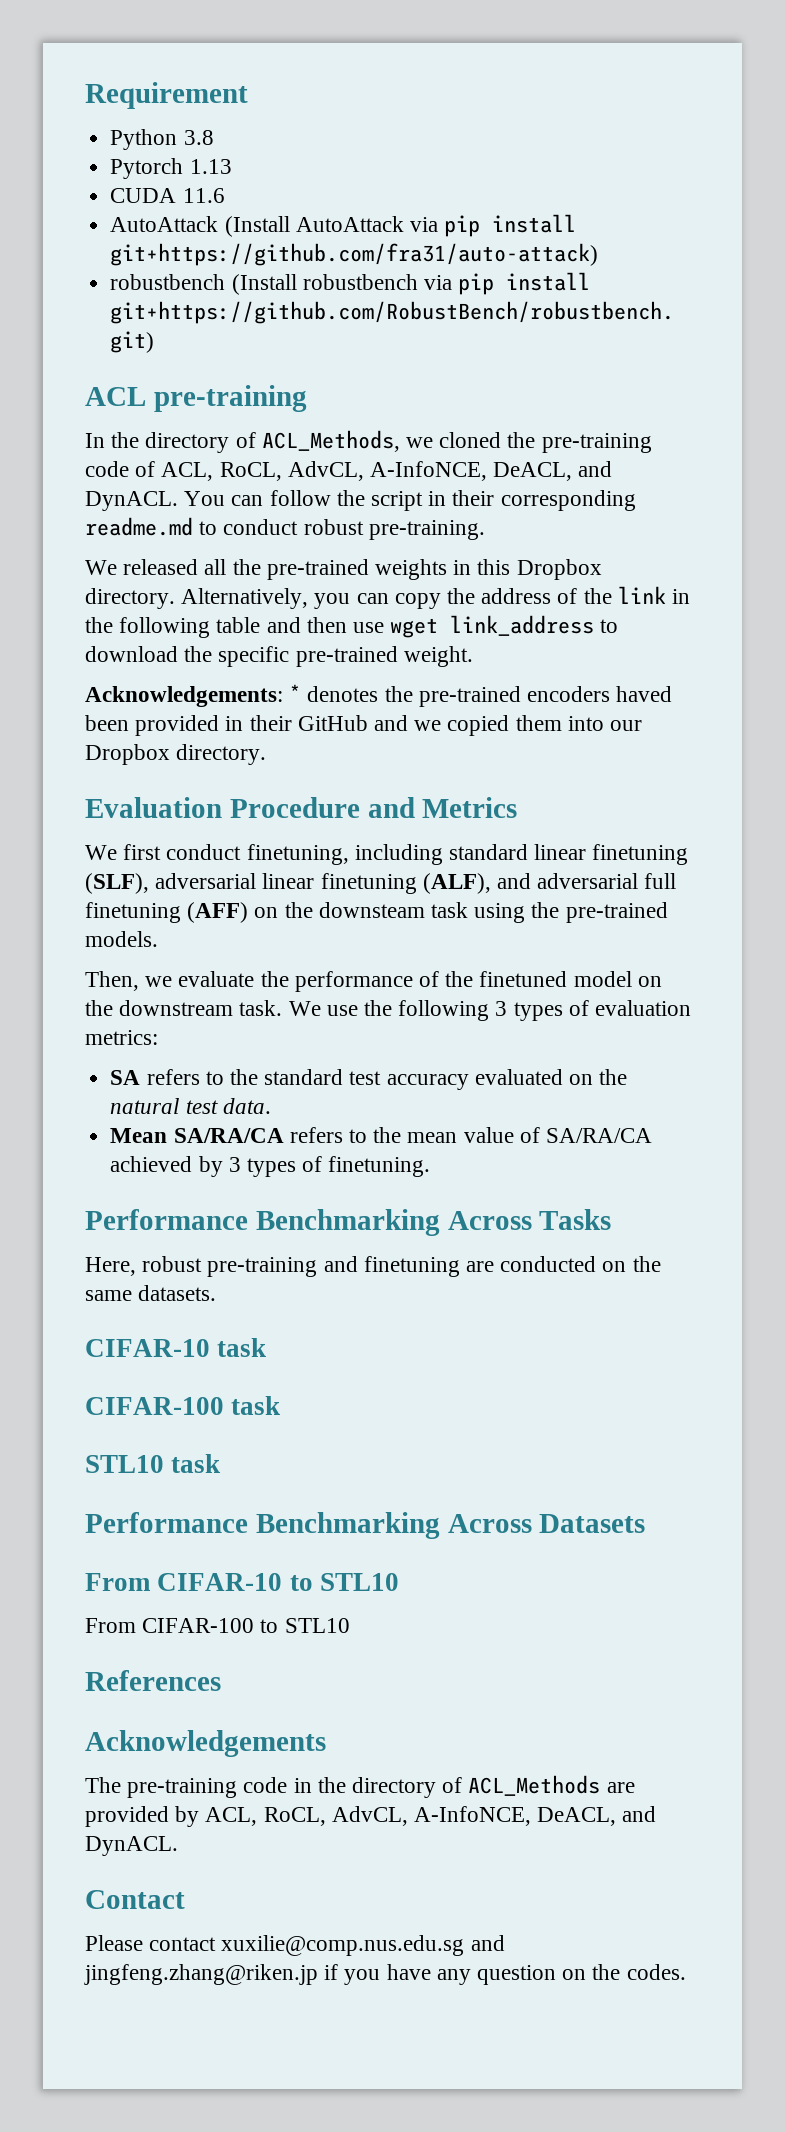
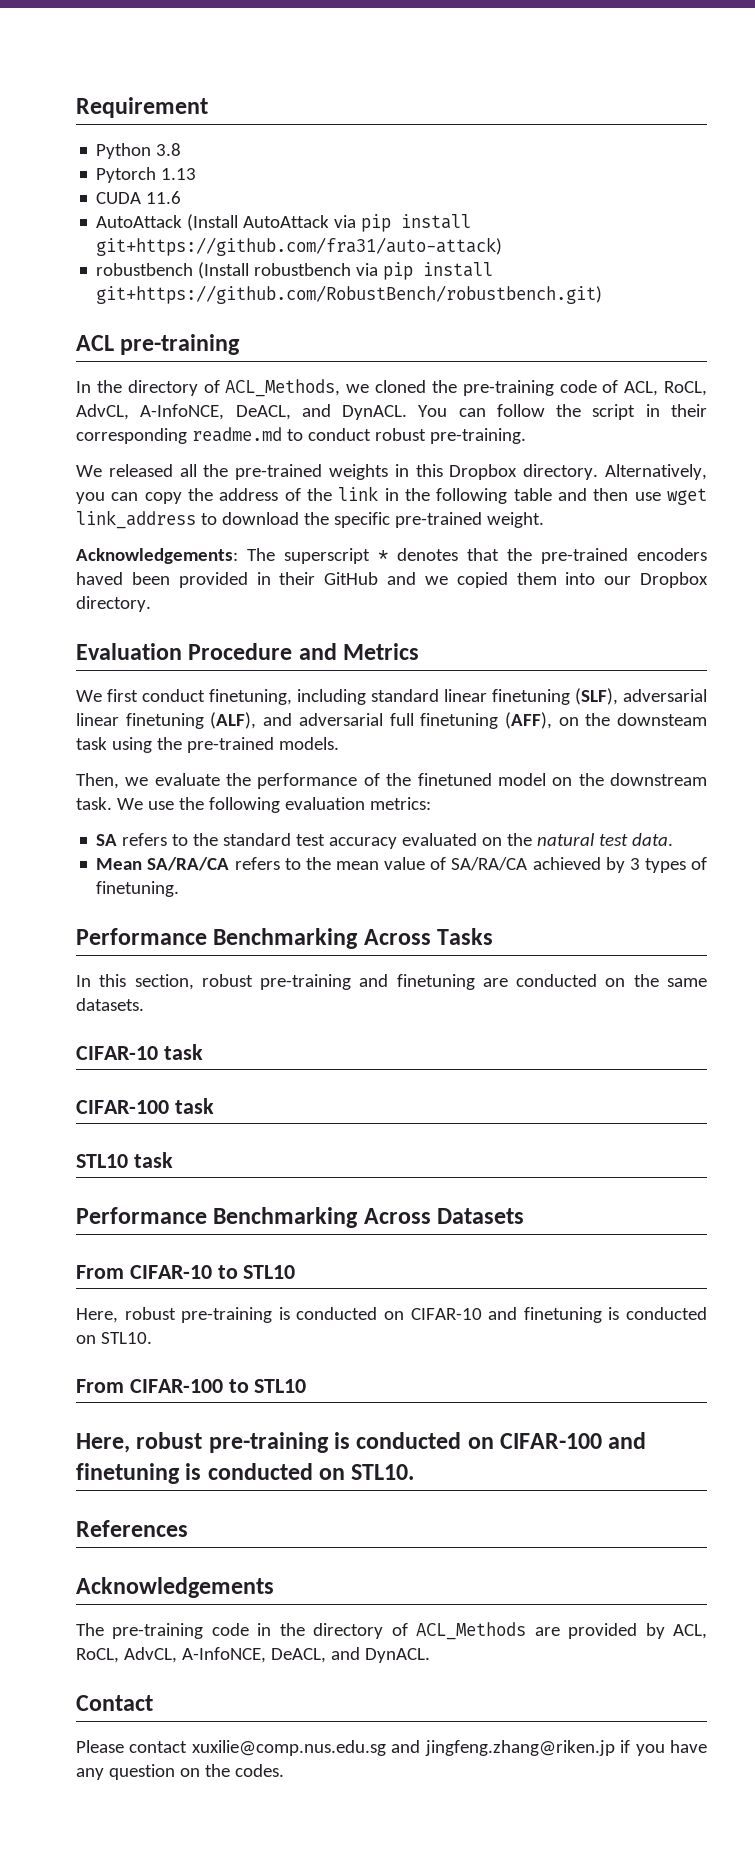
- Acknowledgements: * denotes the pre-trained encoders haved been provided in their GitHub and we copied them into our Dropbox directory.
+ Acknowledgements: The superscript * denotes that the pre-trained encoders haved been provided in their GitHub and we copied them into our Dropbox directory.
- We first conduct finetuning, including standard linear finetuning (SLF), adversarial linear finetuning (ALF), and adversarial full finetuning (AFF) on the downsteam task using the pre-trained models.
+ We first conduct finetuning, including standard linear finetuning (SLF), adversarial linear finetuning (ALF), and adversarial full finetuning (AFF), on the downsteam task using the pre-trained models.
- We use the following 3 types of evaluation metrics:
+ We use the following evaluation metrics:
- Here, robust pre-training and finetuning are conducted on the same datasets.
+ In this section, robust pre-training and finetuning are conducted on the same datasets.
+ Here, robust pre-training is conducted on CIFAR-10 and finetuning is conducted on STL10.
  From CIFAR-100 to STL10
+ Here, robust pre-training is conducted on CIFAR-100 and finetuning is conducted on STL10.

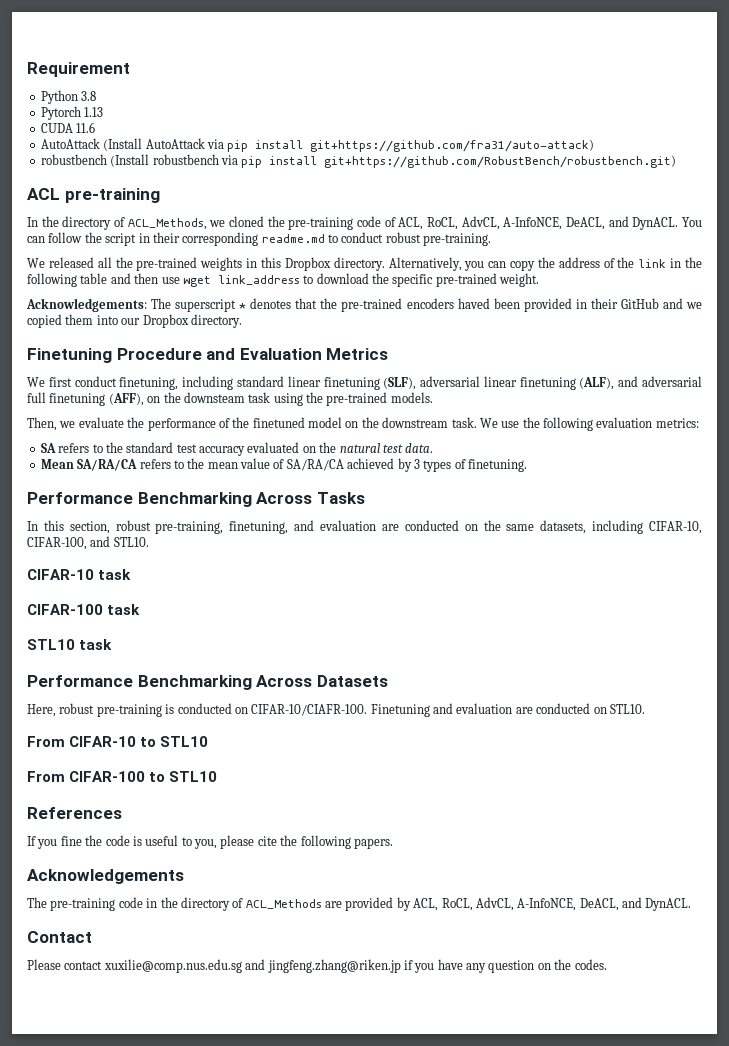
- Evaluation Procedure and Metrics
+ Finetuning Procedure and Evaluation Metrics
- In this section, robust pre-training and finetuning are conducted on the same datasets.
+ In this section, robust pre-training, finetuning, and evaluation are conducted on the same datasets, including CIFAR-10, CIFAR-100, and STL10.
+ Here, robust pre-training is conducted on CIFAR-10/CIAFR-100. Finetuning and evaluation are conducted on STL10.
  From CIFAR-10 to STL10
- Here, robust pre-training is conducted on CIFAR-10 and finetuning is conducted on STL10.
- Here, robust pre-training is conducted on CIFAR-100 and finetuning is conducted on STL10.
  References
+ If you fine the code is useful to you, please cite the following papers.

